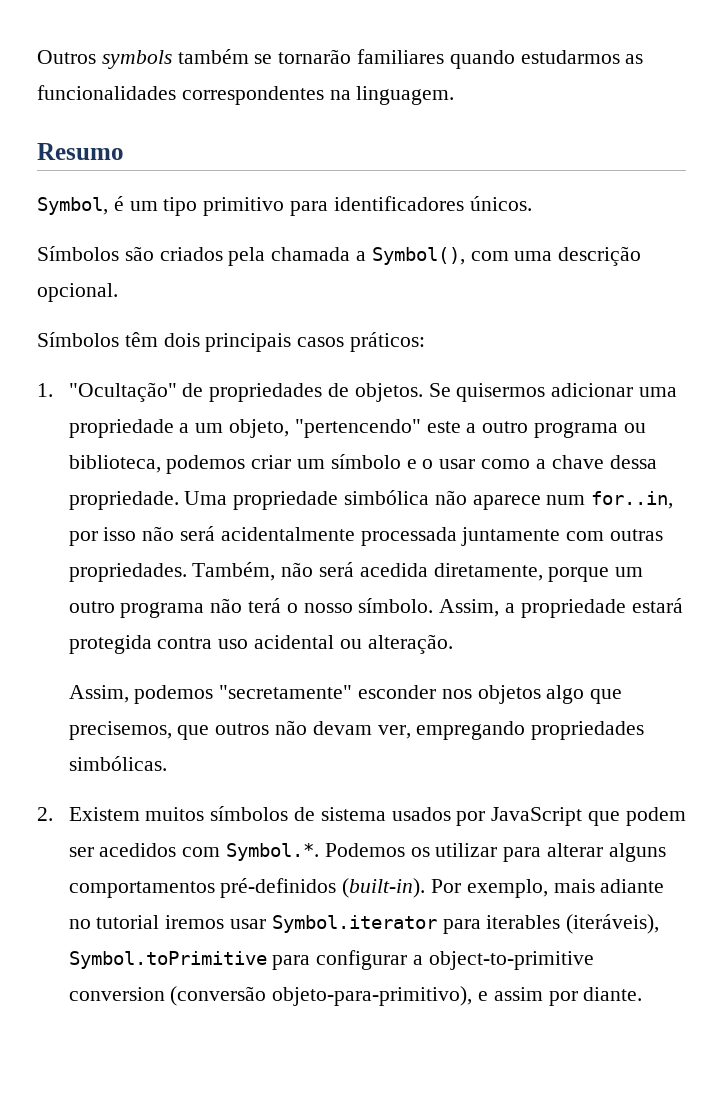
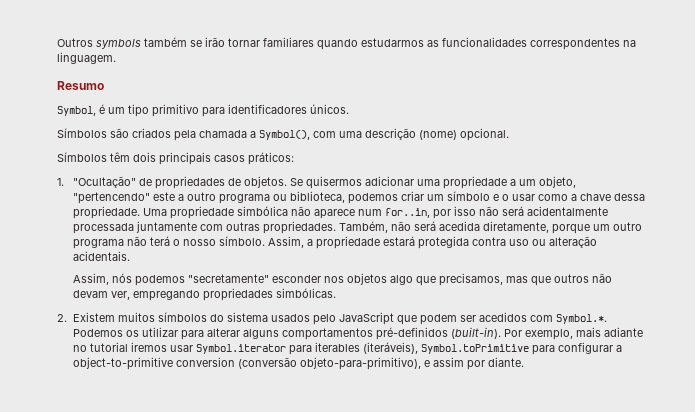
- Outros symbols também se tornarão familiares quando estudarmos as funcionalidades correspondentes na linguagem.
+ Outros symbols também se irão tornar familiares quando estudarmos as funcionalidades correspondentes na linguagem.
- Símbolos são criados pela chamada a Symbol(), com uma descrição opcional.
+ Símbolos são criados pela chamada a Symbol(), com uma descrição (nome) opcional.
- Assim, a propriedade estará protegida contra uso acidental ou alteração.
- Assim, podemos "secretamente" esconder nos objetos algo que precisemos, que outros não devam ver, empregando propriedades simbólicas.
+ Assim, a propriedade estará protegida contra uso ou alteração acidentais.
+ Assim, nós podemos "secretamente" esconder nos objetos algo que precisamos, mas que outros não devam ver, empregando propriedades simbólicas.
- 2. Existem muitos símbolos de sistema usados por JavaScript que podem ser acedidos com Symbol.*. Podemos os utilizar para alterar alguns comportamentos pré-definidos (built-in).
+ 2. Existem muitos símbolos do sistema usados pelo JavaScript que podem ser acedidos com Symbol.*. Podemos os utilizar para alterar alguns comportamentos pré-definidos (built-in).

